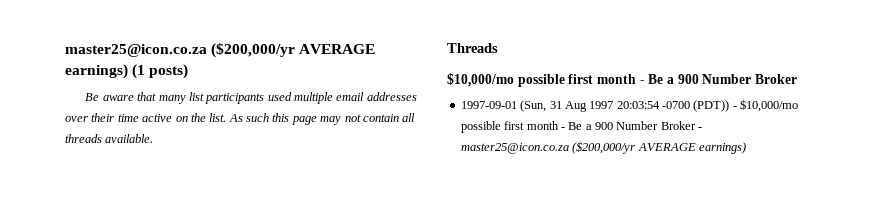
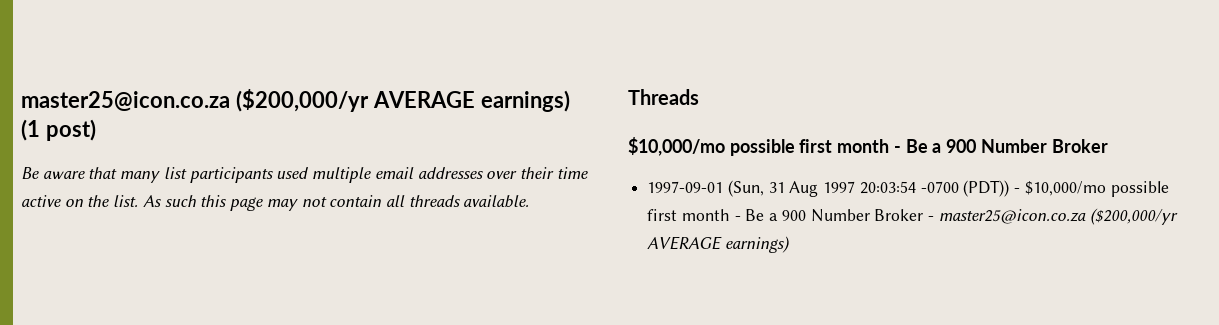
- master25@icon.co.za ($200,000/yr AVERAGE earnings) (1 posts)
+ master25@icon.co.za ($200,000/yr AVERAGE earnings) (1 post)

